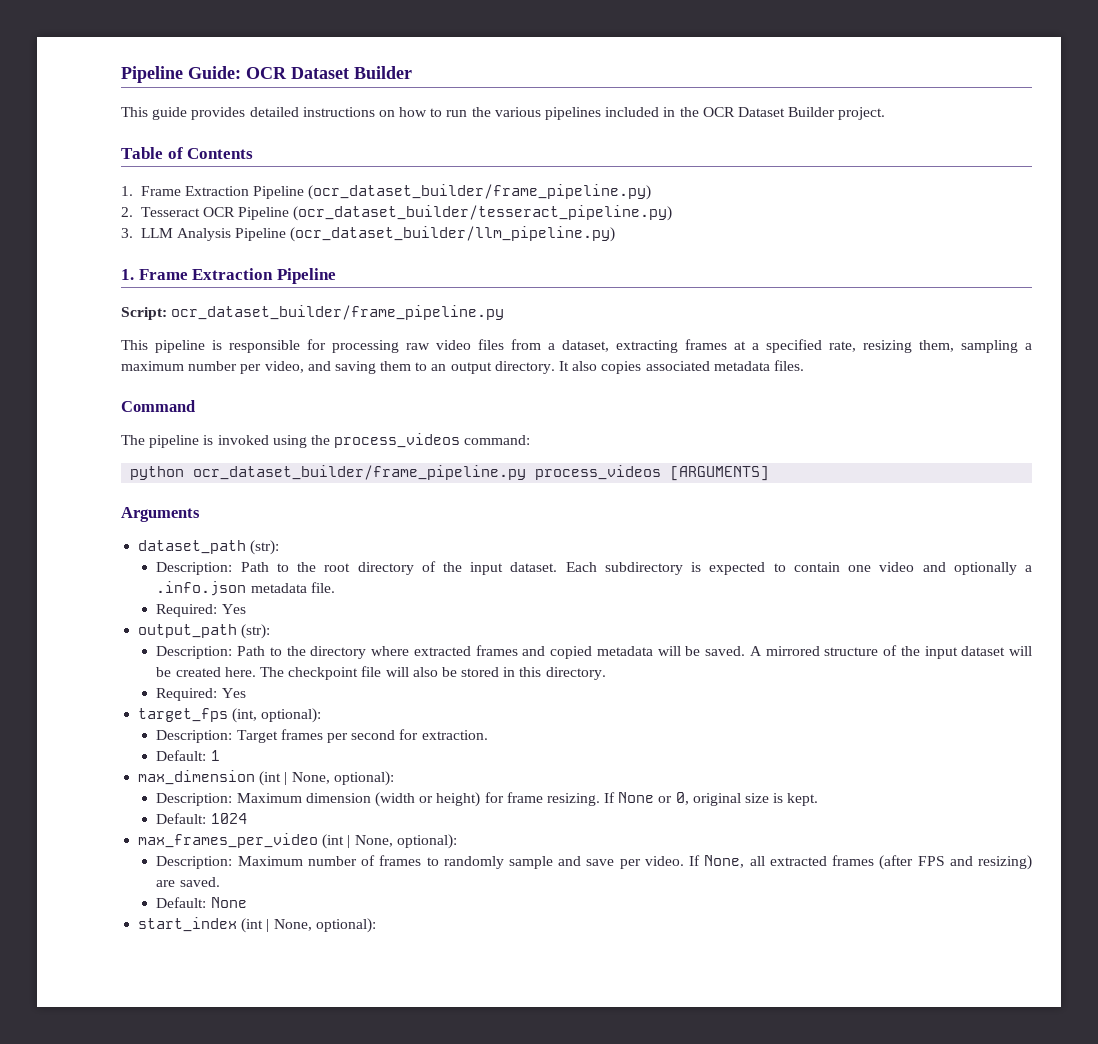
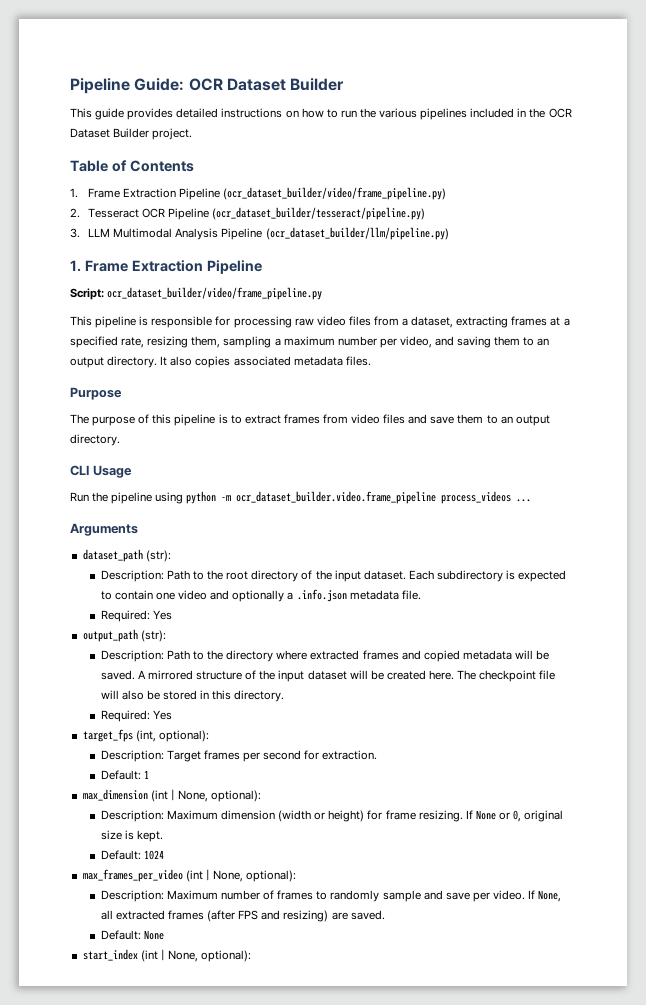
- 1. Frame Extraction Pipeline (ocr_dataset_builder/frame_pipeline.py)
+ 1. Frame Extraction Pipeline (ocr_dataset_builder/video/frame_pipeline.py)
- 2. Tesseract OCR Pipeline (ocr_dataset_builder/tesseract_pipeline.py)
+ 2. Tesseract OCR Pipeline (ocr_dataset_builder/tesseract/pipeline.py)
- 3. LLM Analysis Pipeline (ocr_dataset_builder/llm_pipeline.py)
+ 3. LLM Multimodal Analysis Pipeline (ocr_dataset_builder/llm/pipeline.py)
- Script: ocr_dataset_builder/frame_pipeline.py
+ Script: ocr_dataset_builder/video/frame_pipeline.py
- Command
- The pipeline is invoked using the process_videos command:
- python ocr_dataset_builder/frame_pipeline.py process_videos [ARGUMENTS]
+ Purpose
+ The purpose of this pipeline is to extract frames from video files and save them to an output directory.
+ CLI Usage
+ Run the pipeline using python -m ocr_dataset_builder.video.frame_pipeline process_videos ...

